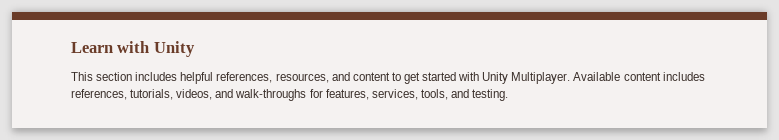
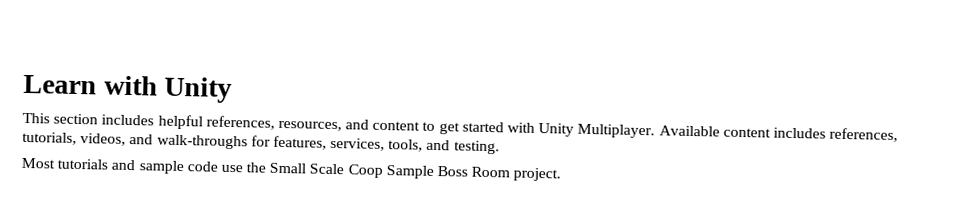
+ Most tutorials and sample code use the Small Scale Coop Sample Boss Room project.

